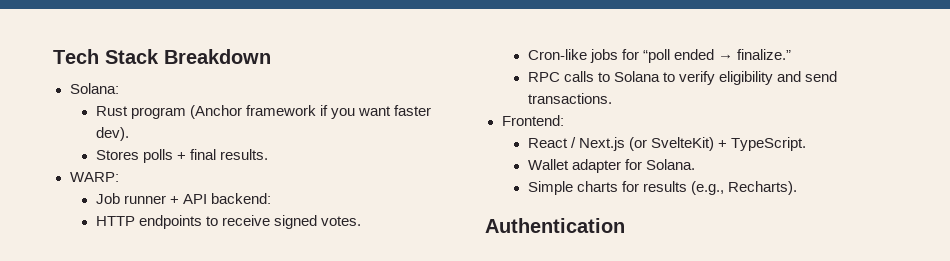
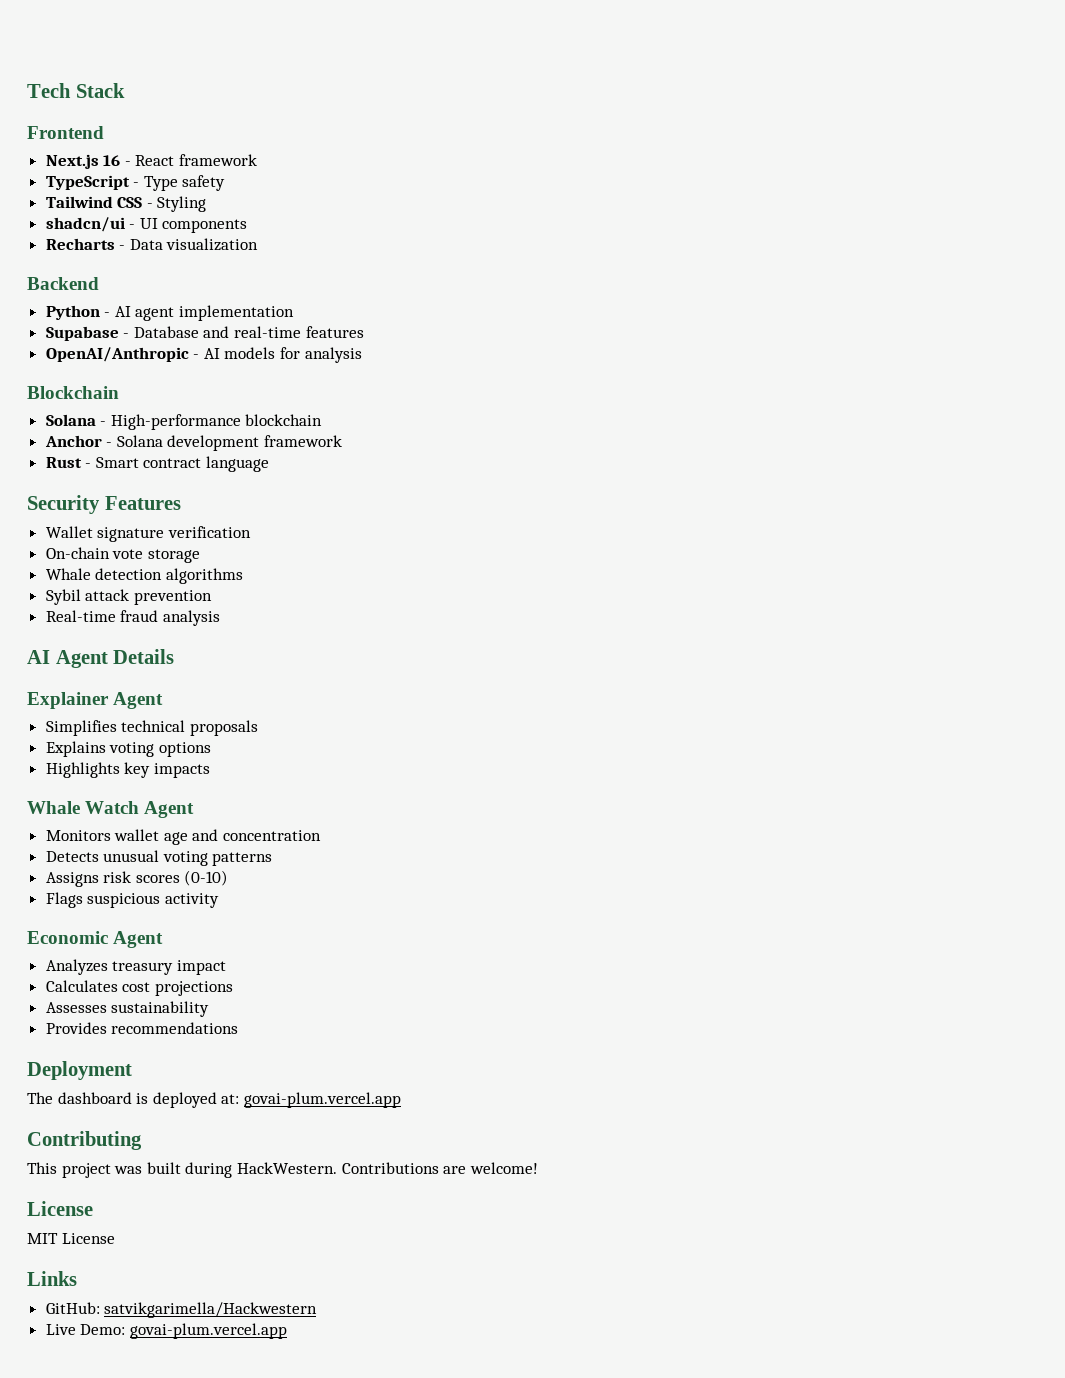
- Tech Stack Breakdown
- Solana:
- Rust program (Anchor framework if you want faster dev).
- Stores polls + final results.
- WARP:
- Job runner + API backend:
- HTTP endpoints to receive signed votes.
- Cron-like jobs for “poll ended → finalize.”
- RPC calls to Solana to verify eligibility and send transactions.
- Frontend:
- React / Next.js (or SvelteKit) + TypeScript.
- Wallet adapter for Solana.
- Simple charts for results (e.g., Recharts).
- Authentication
+ Tech Stack
+ Frontend
+ Next.js 16 - React framework
+ TypeScript - Type safety
+ Tailwind CSS - Styling
+ shadcn/ui - UI components
+ Recharts - Data visualization
+ Backend
+ Python - AI agent implementation
+ Supabase - Database and real-time features
+ OpenAI/Anthropic - AI models for analysis
+ Blockchain
+ Solana - High-performance blockchain
+ Anchor - Solana development framework
+ Rust - Smart contract language
+ Security Features
+ Wallet signature verification
+ On-chain vote storage
+ Whale detection algorithms
+ Sybil attack prevention
+ Real-time fraud analysis
+ AI Agent Details
+ Explainer Agent
+ Simplifies technical proposals
+ Explains voting options
+ Highlights key impacts
+ Whale Watch Agent
+ Monitors wallet age and concentration
+ Detects unusual voting patterns
+ Assigns risk scores (0-10)
+ Flags suspicious activity
+ Economic Agent
+ Analyzes treasury impact
+ Calculates cost projections
+ Assesses sustainability
+ Provides recommendations
+ Deployment
+ The dashboard is deployed at: govai-plum.vercel.app
+ Contributing
+ This project was built during HackWestern. Contributions are welcome!
+ License
+ MIT License
+ Links
+ GitHub: satvikgarimella/Hackwestern
+ Live Demo: govai-plum.vercel.app

